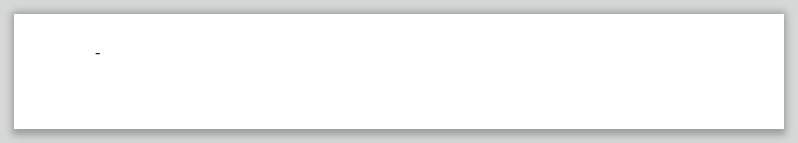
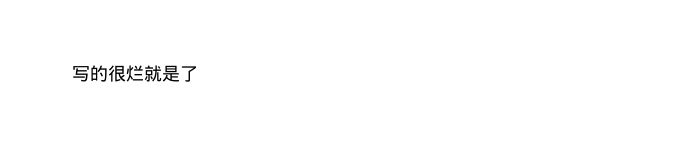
- -
+ 写的很烂就是了

